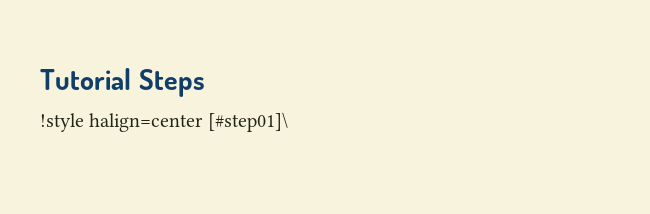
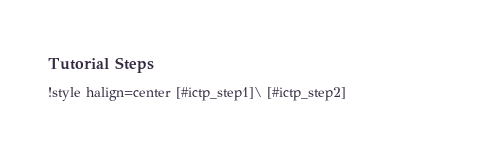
- !style halign=center [#step01]\
+ !style halign=center [#ictp_step1]\ [#ictp_step2]

